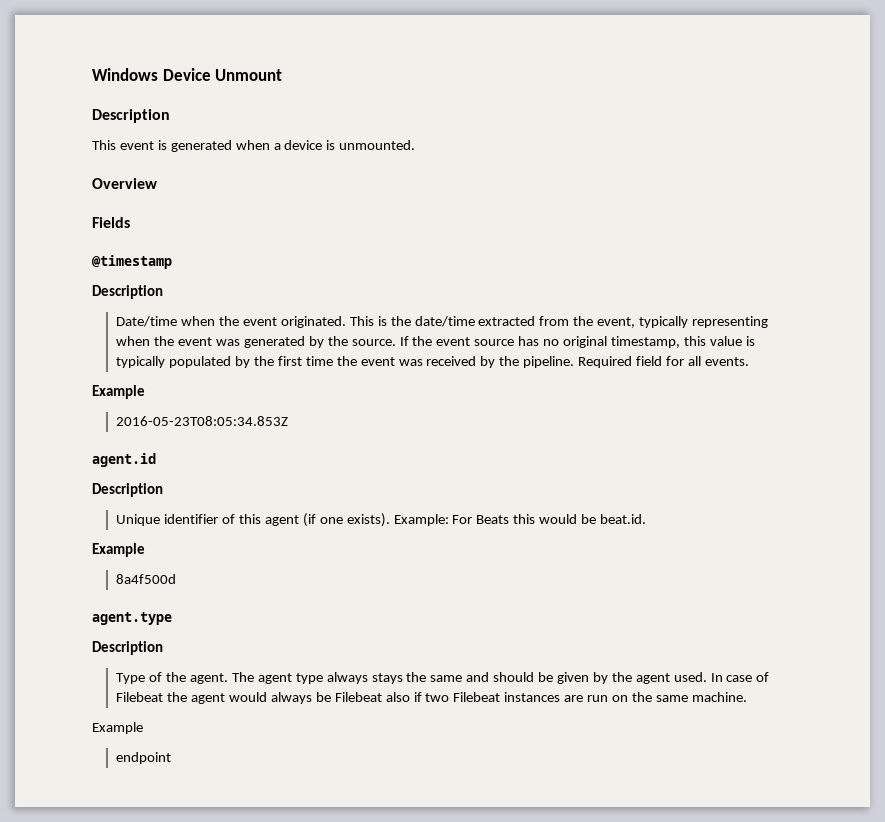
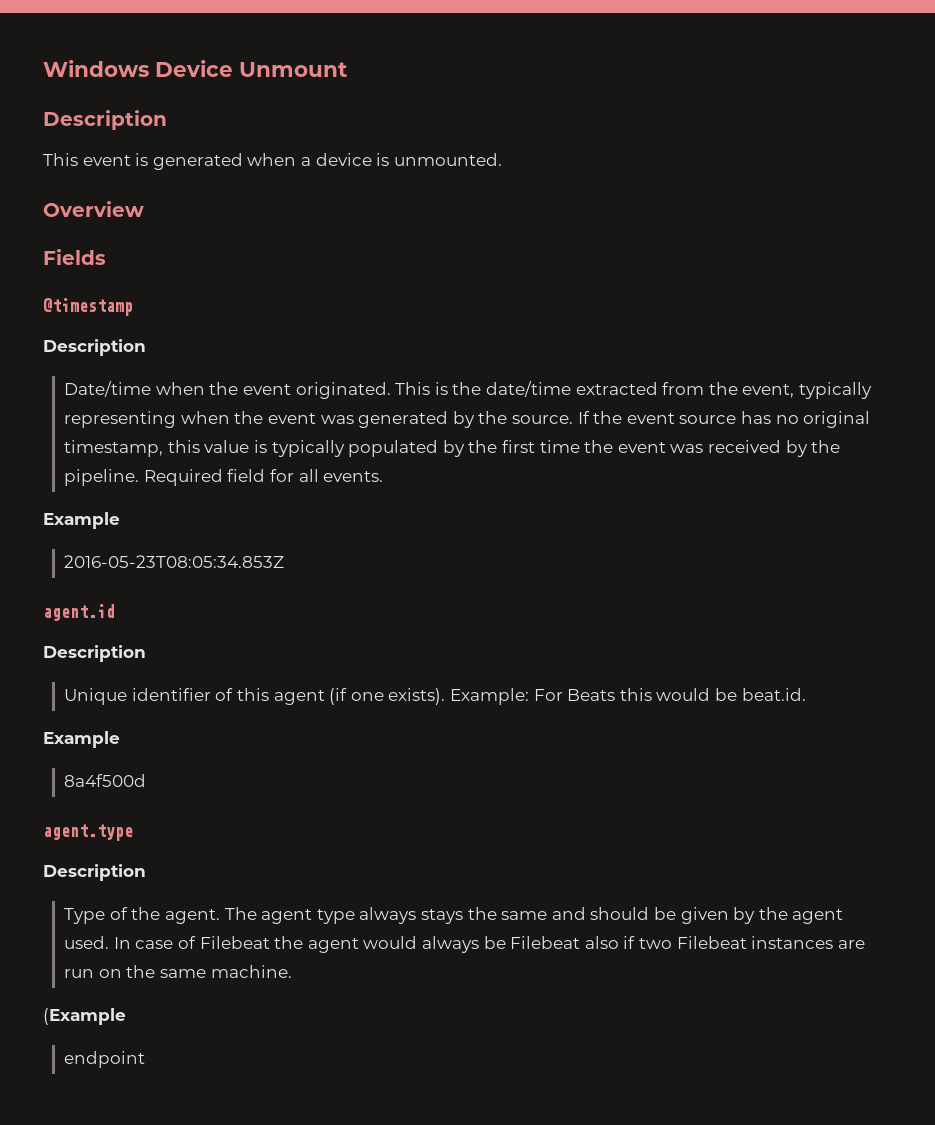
  In case of Filebeat the agent would always be Filebeat also if two Filebeat instances are run on the same machine.
- Example
+ (Example

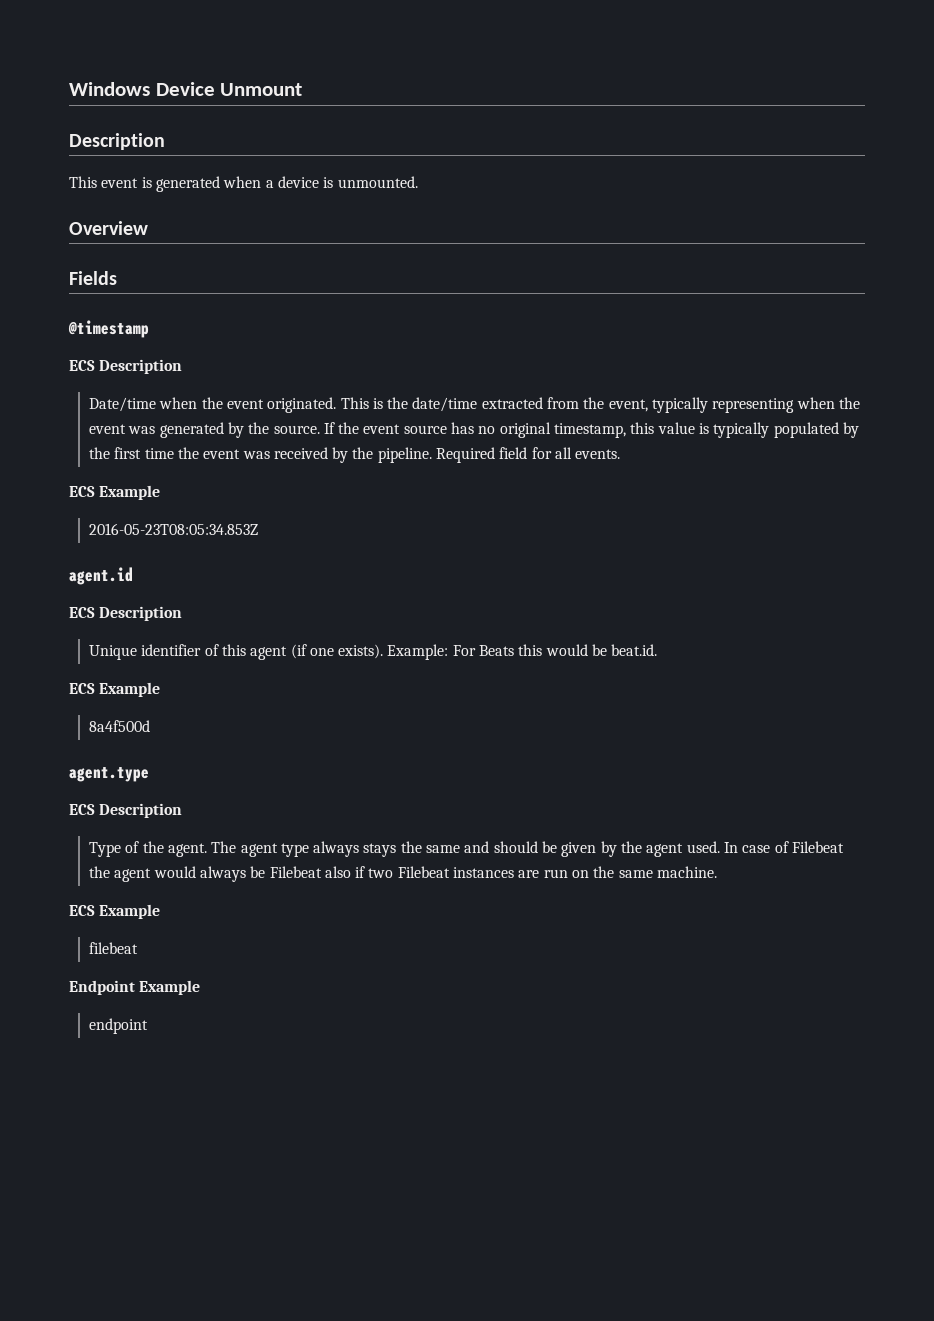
  @timestamp
- Description
+ ECS Description
  Required field for all events.
- Example
+ ECS Example
  agent.id
- Description
+ ECS Description
  Example: For Beats this would be beat.id.
- Example
+ ECS Example
  agent.type
- Description
+ ECS Description
  In case of Filebeat the agent would always be Filebeat also if two Filebeat instances are run on the same machine.
- (Example
+ ECS Example
+ filebeat
+ Endpoint Example

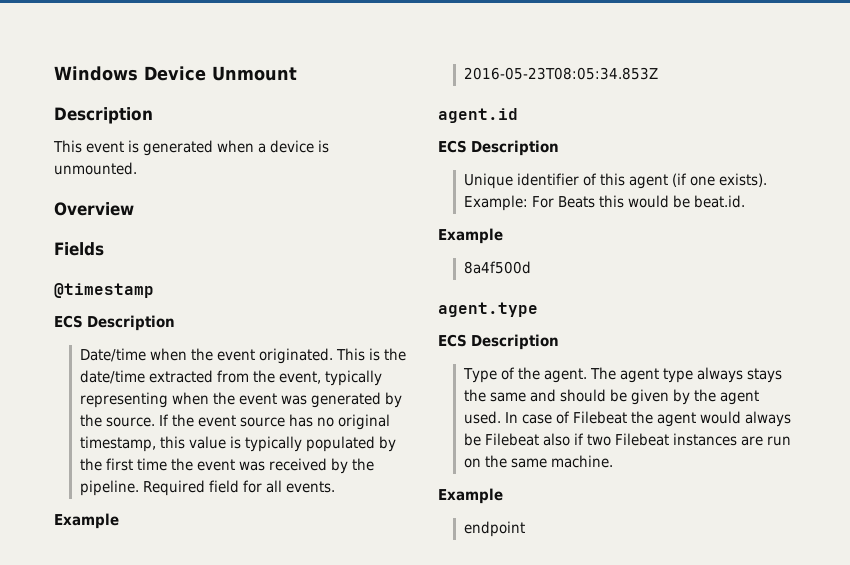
  Required field for all events.
- ECS Example
+ Example
  Example: For Beats this would be beat.id.
- ECS Example
+ Example
  In case of Filebeat the agent would always be Filebeat also if two Filebeat instances are run on the same machine.
- ECS Example
- filebeat
- Endpoint Example
+ Example

